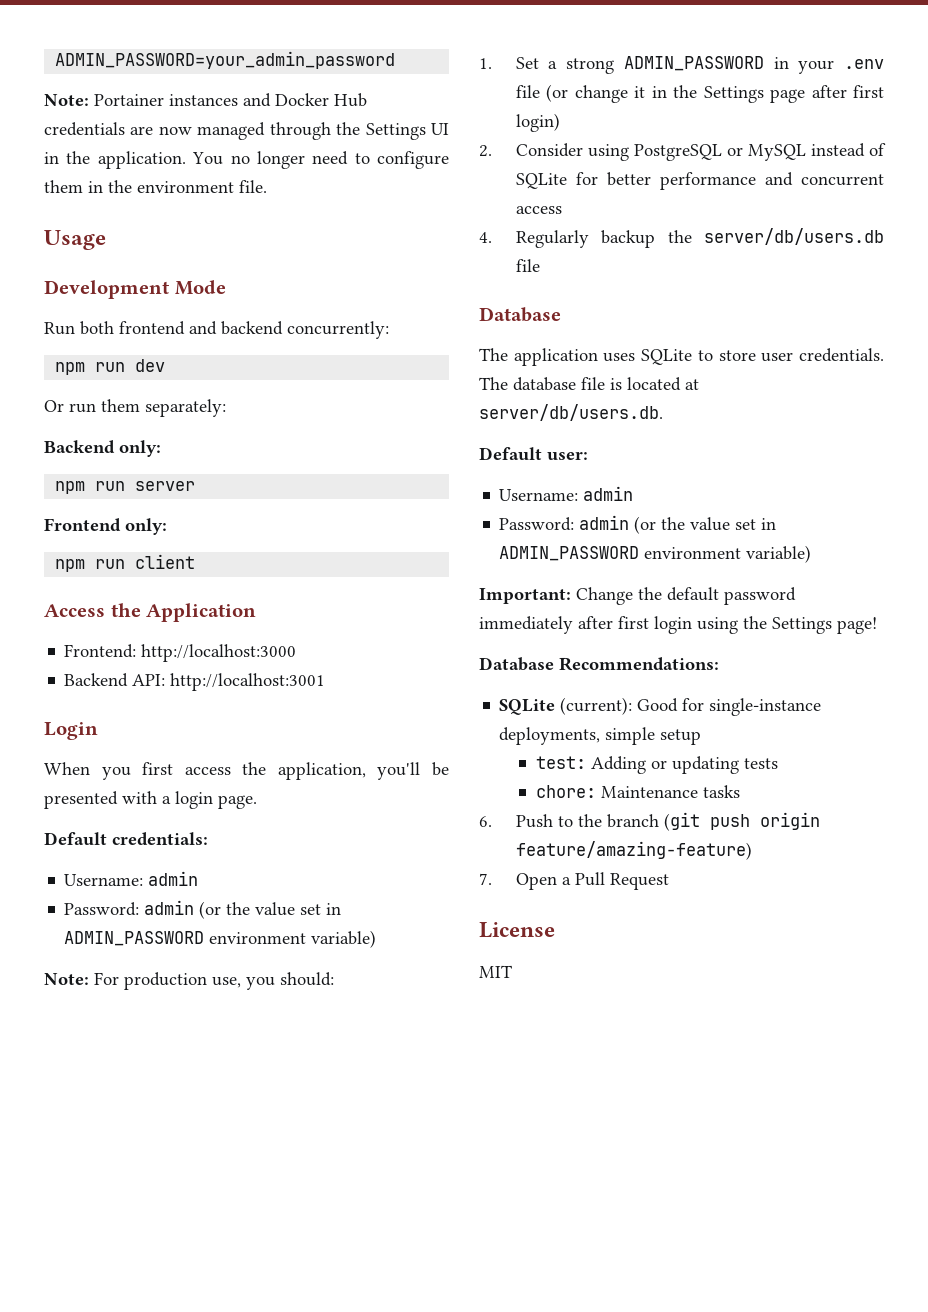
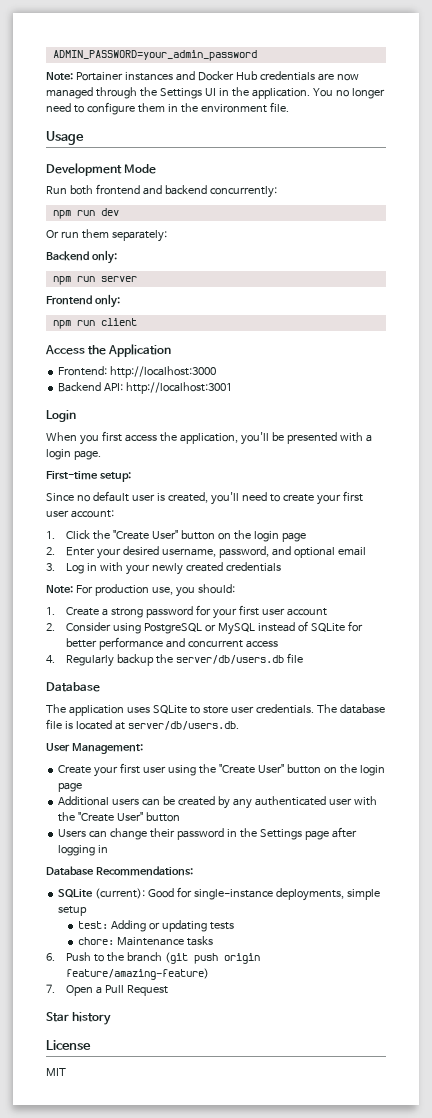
- Default credentials:
- Username: admin
- Password: admin (or the value set in ADMIN_PASSWORD environment variable)
+ First-time setup:
+ Since no default user is created, you'll need to create your first user account:
+ 1. Click the "Create User" button on the login page
+ 2. Enter your desired username, password, and optional email
+ 3. Log in with your newly created credentials
- 1. Set a strong ADMIN_PASSWORD in your .env file (or change it in the Settings page after first login)
+ 1. Create a strong password for your first user account
- Default user:
- Username: admin
- Password: admin (or the value set in ADMIN_PASSWORD environment variable)
- Important: Change the default password immediately after first login using the Settings page!
+ User Management:
+ Create your first user using the "Create User" button on the login page
+ Additional users can be created by any authenticated user with the "Create User" button
+ Users can change their password in the Settings page after logging in
+ Star history

